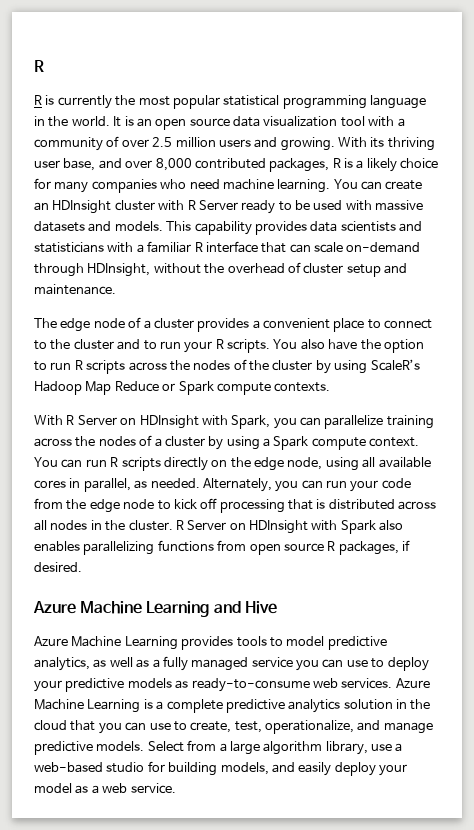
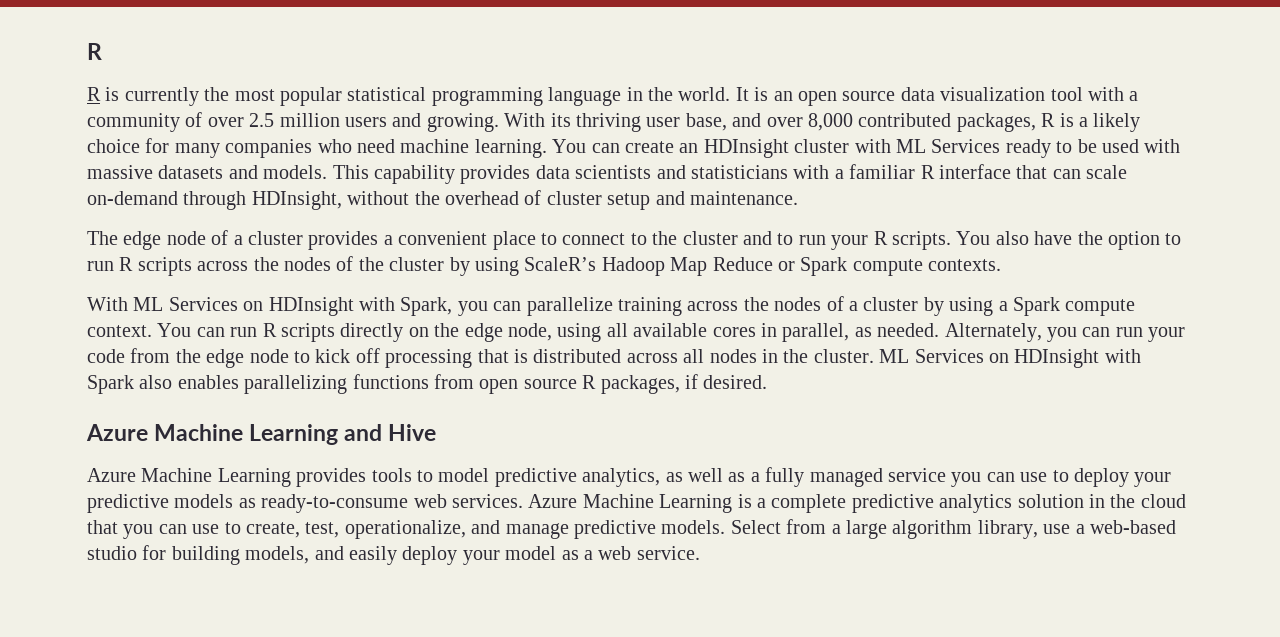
- You can create an HDInsight cluster with R Server ready to be used with massive datasets and models.
+ You can create an HDInsight cluster with ML Services ready to be used with massive datasets and models.
- With R Server on HDInsight with Spark, you can parallelize training across the nodes of a cluster by using a Spark compute context.
+ With ML Services on HDInsight with Spark, you can parallelize training across the nodes of a cluster by using a Spark compute context.
- R Server on HDInsight with Spark also enables parallelizing functions from open source R packages, if desired.
+ ML Services on HDInsight with Spark also enables parallelizing functions from open source R packages, if desired.

